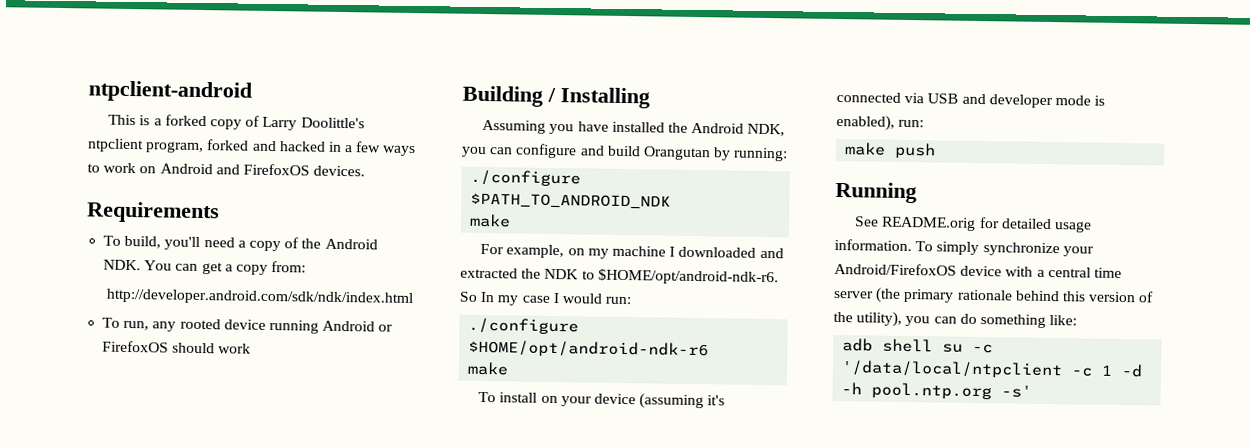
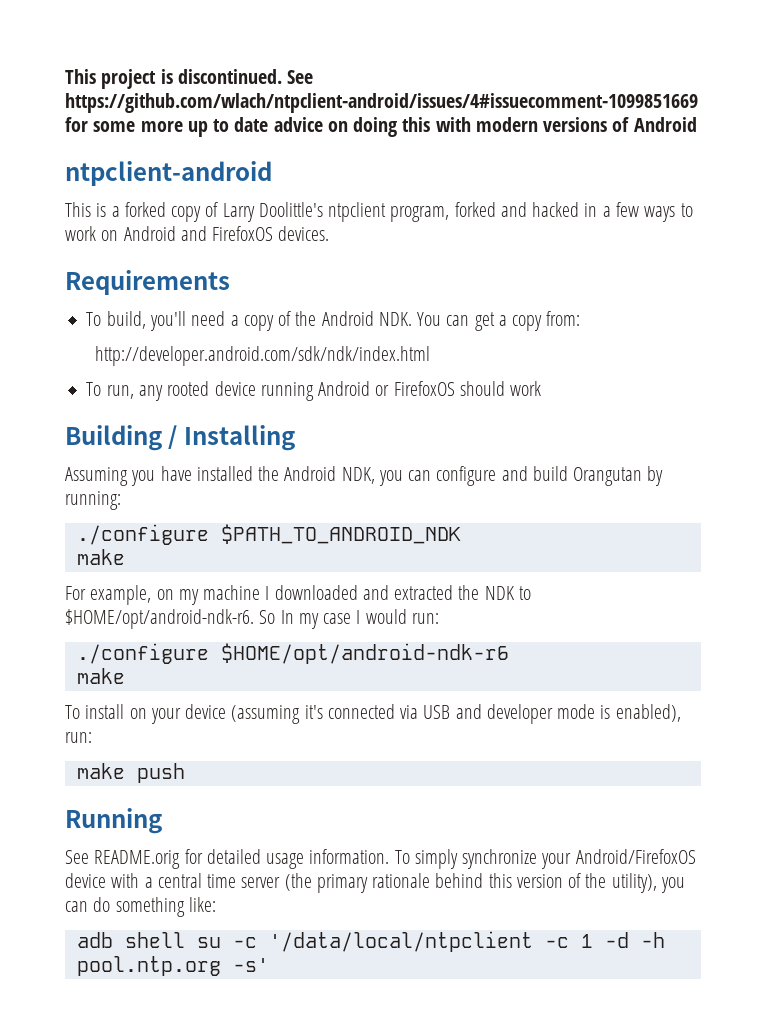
+ This project is discontinued. See https://github.com/wlach/ntpclient-android/issues/4#issuecomment-1099851669 for some more up to date advice on doing this with modern versions of Android

